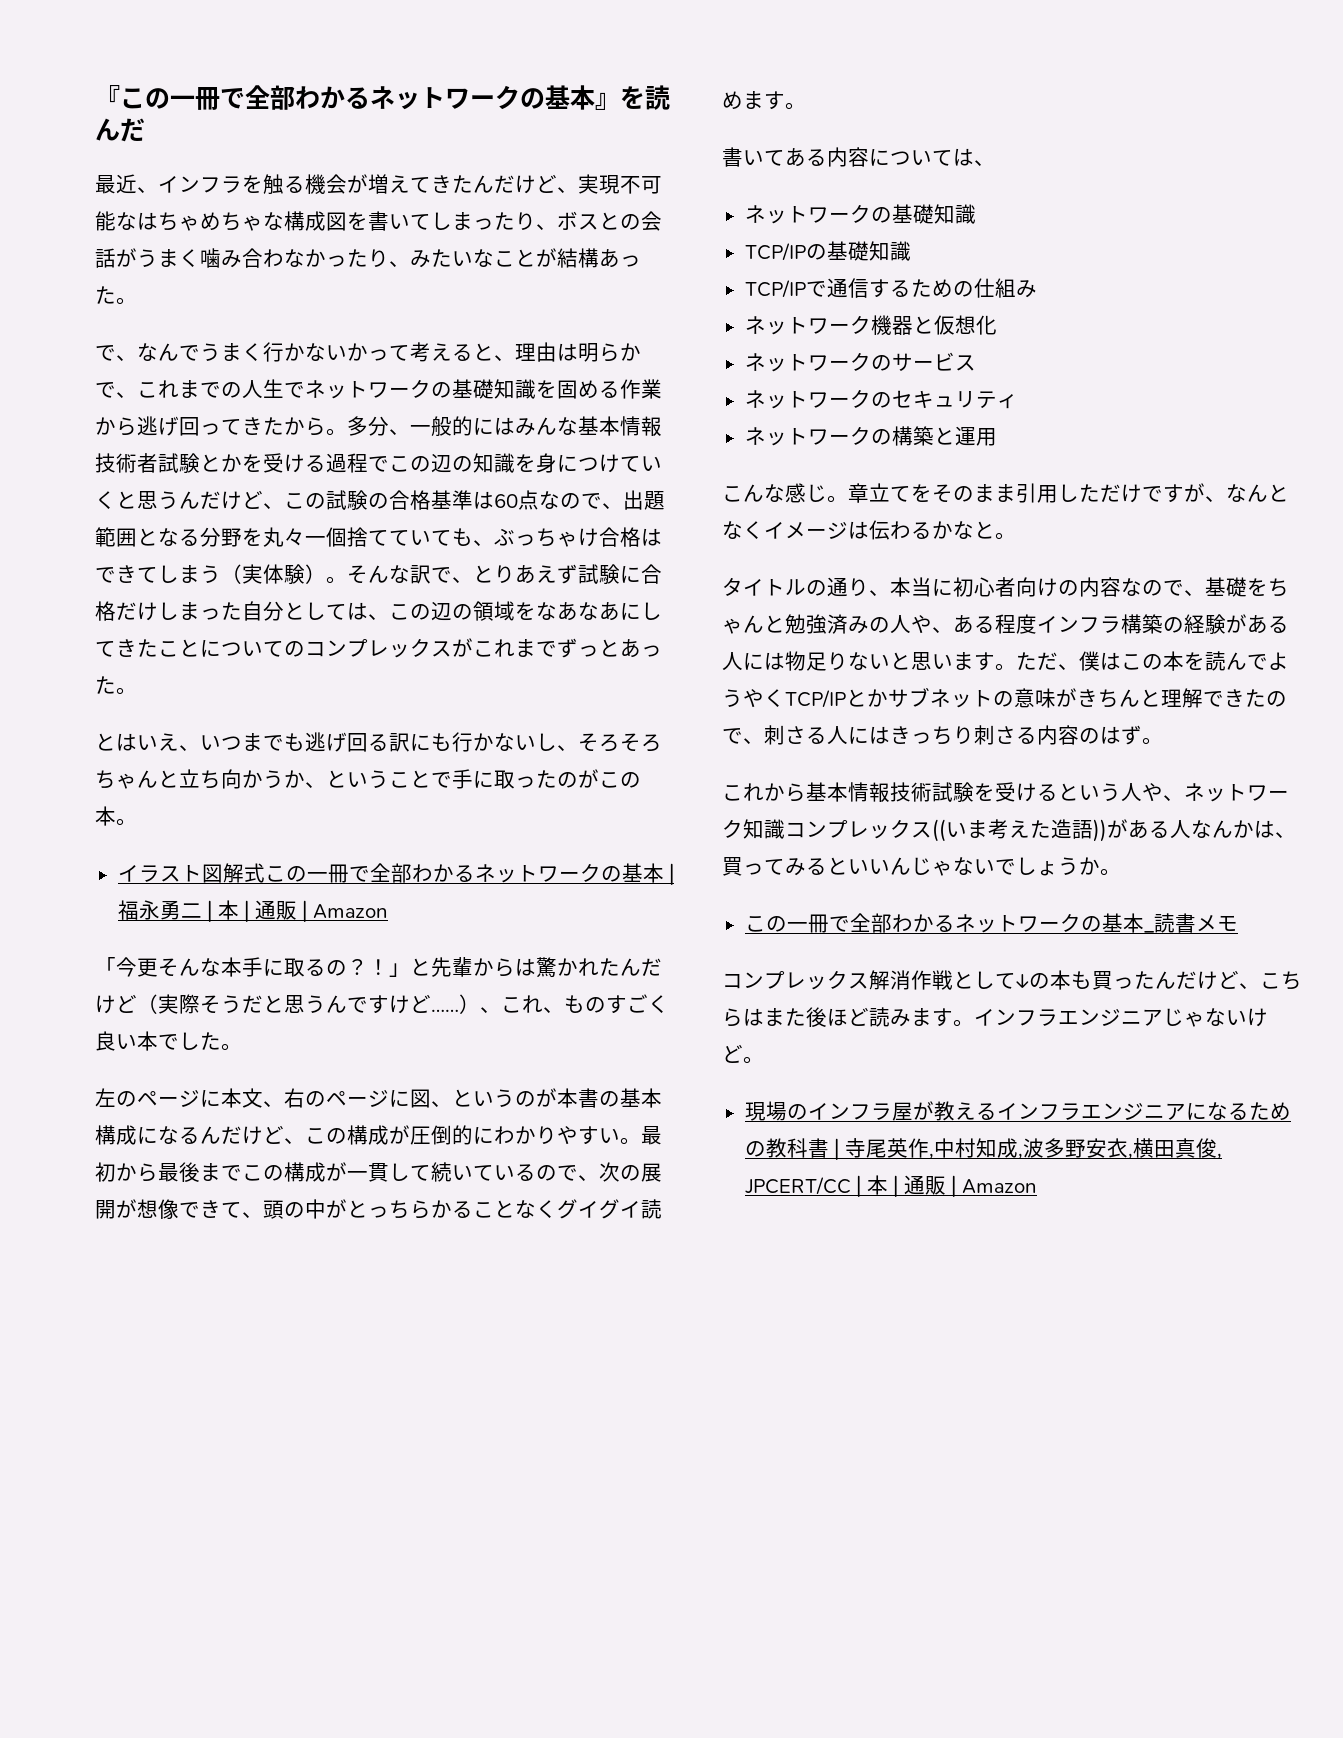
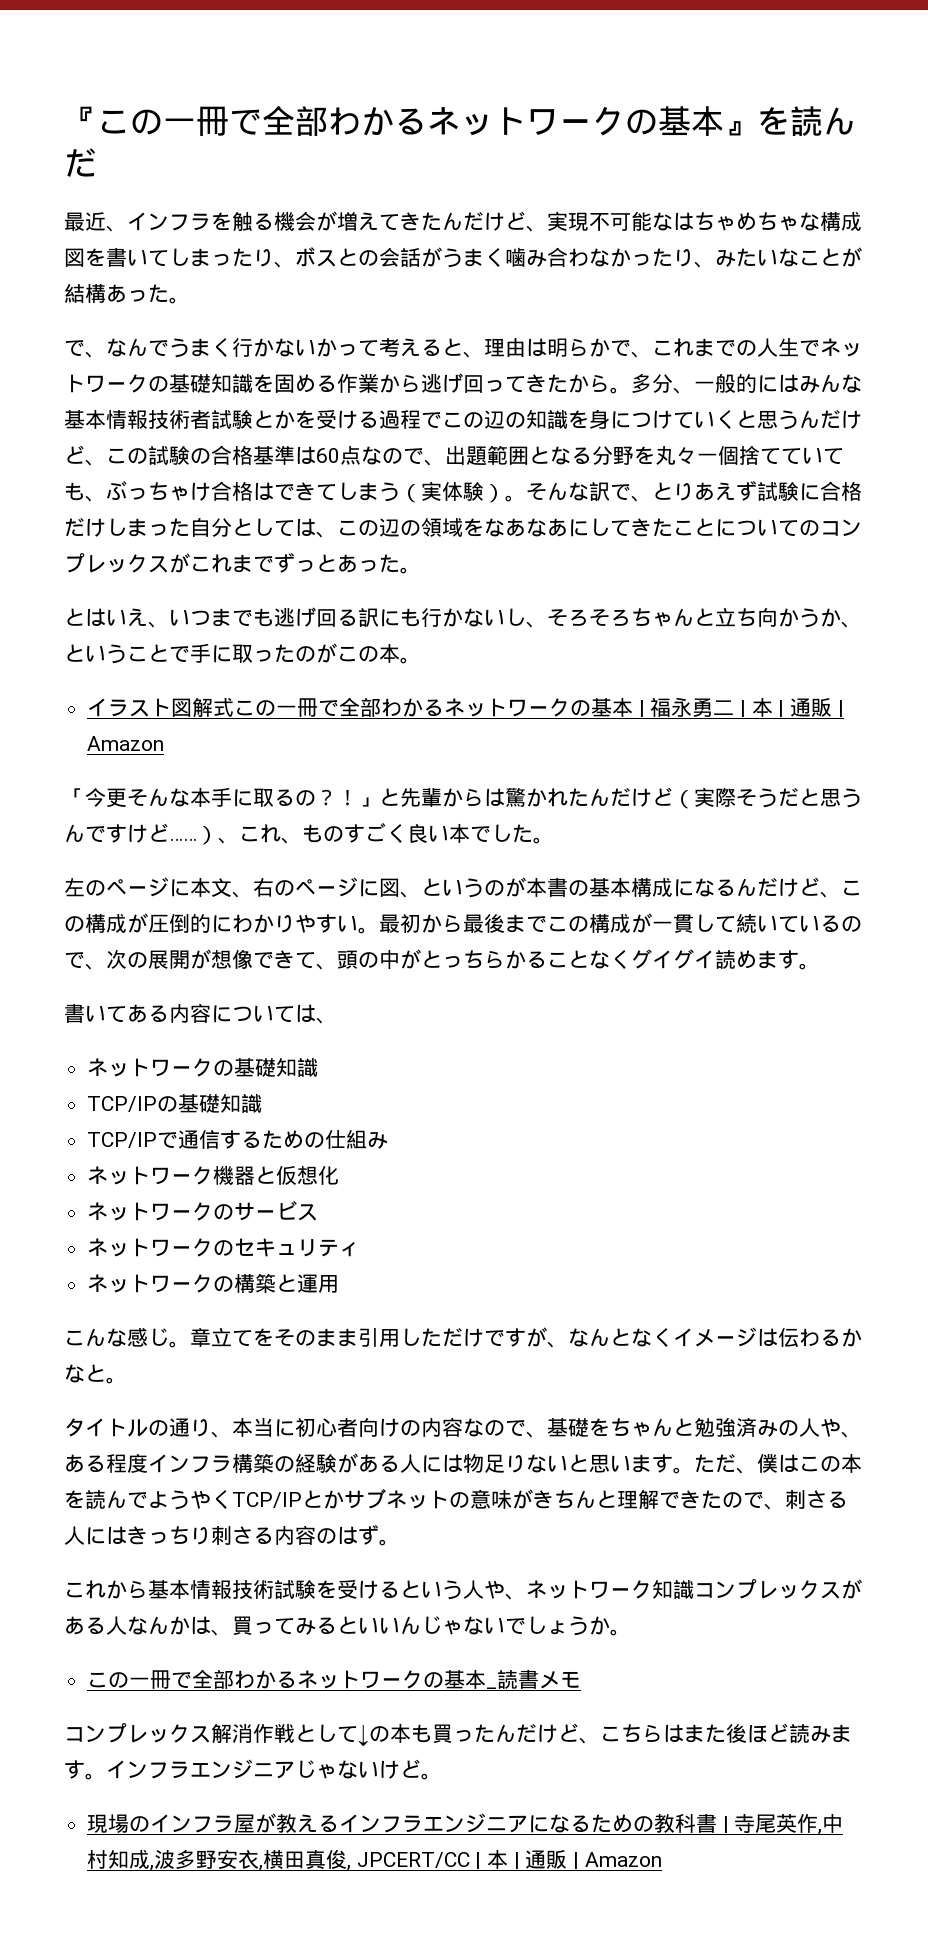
- これから基本情報技術試験を受けるという人や、ネットワーク知識コンプレックス((いま考えた造語))がある人なんかは、買ってみるといいんじゃないでしょうか。
+ これから基本情報技術試験を受けるという人や、ネットワーク知識コンプレックスがある人なんかは、買ってみるといいんじゃないでしょうか。

